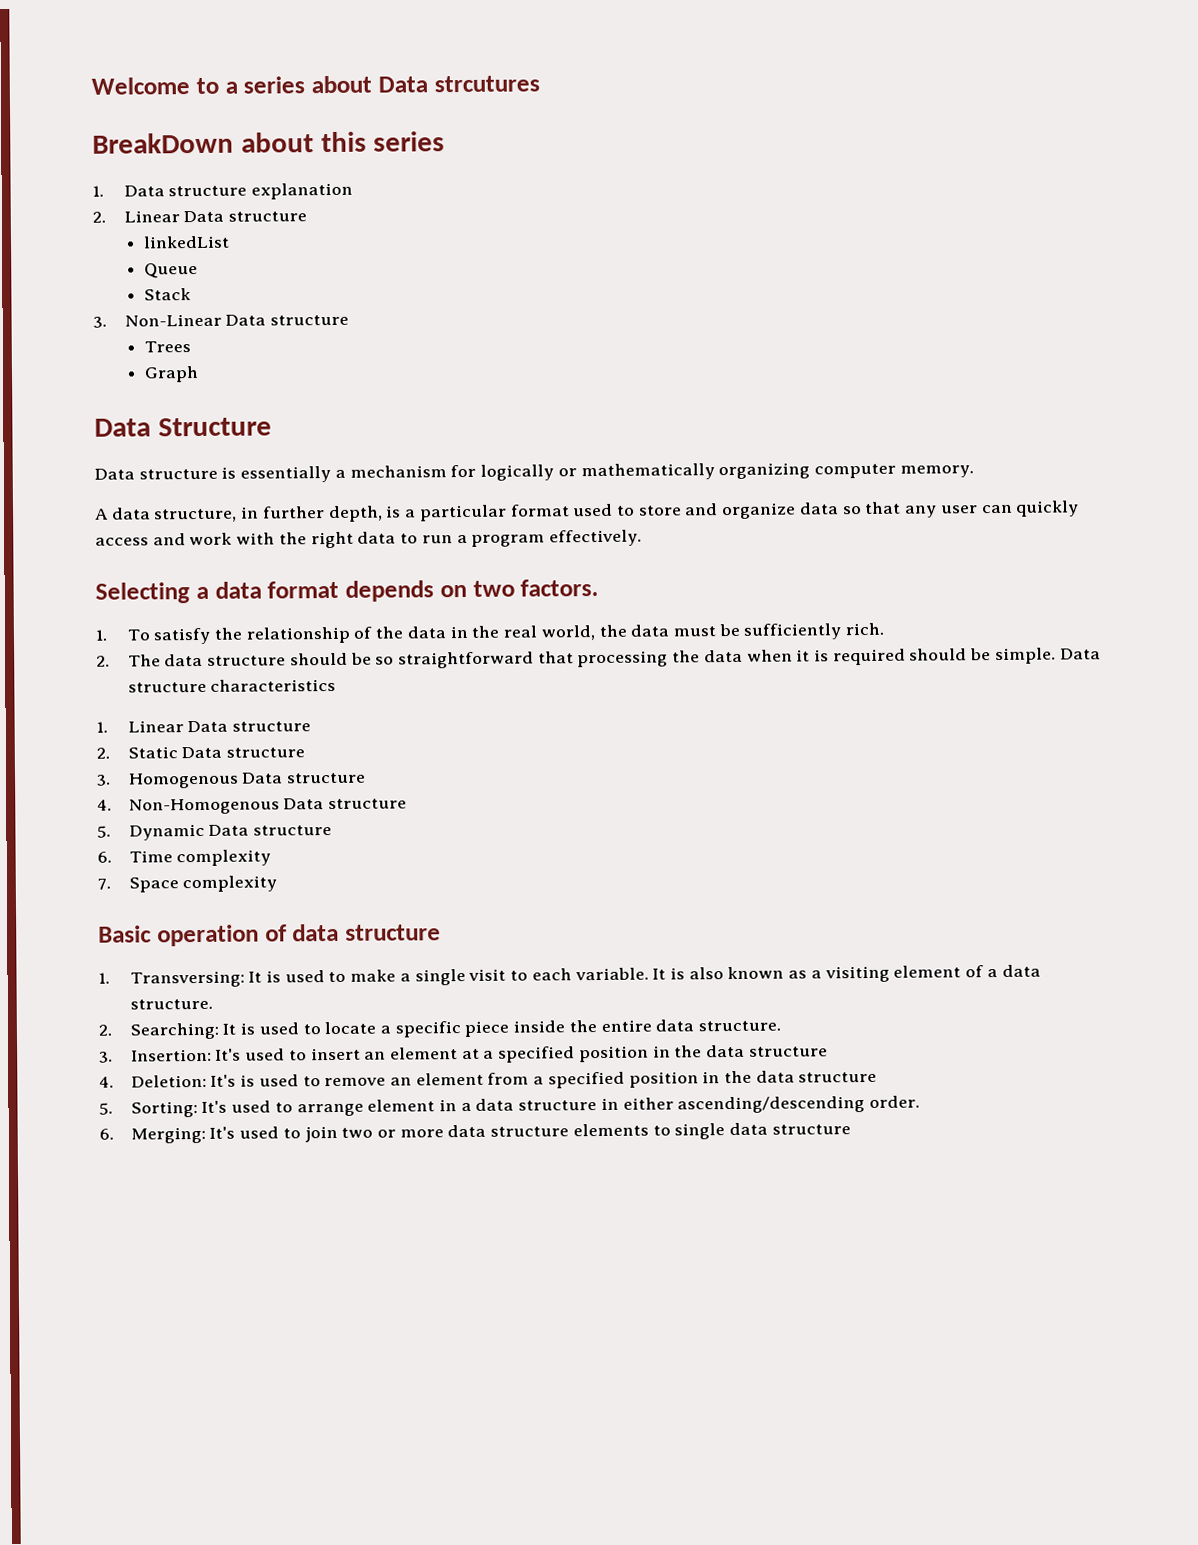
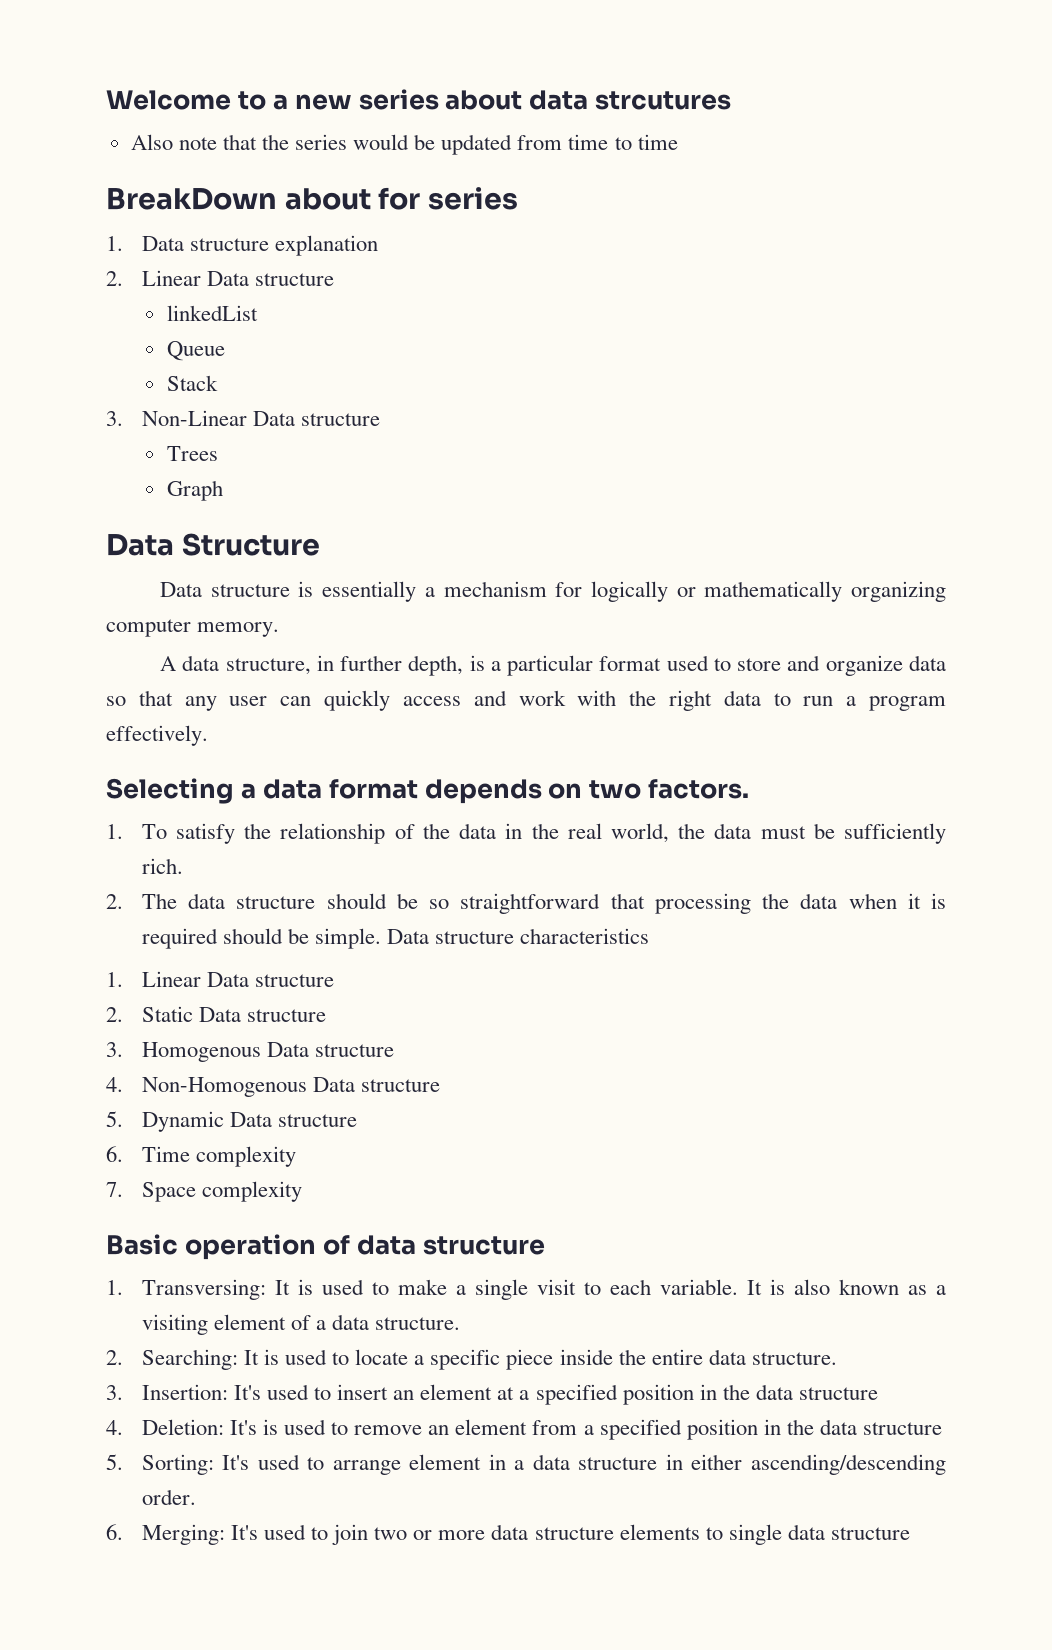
- Welcome to a series about Data strcutures
+ Welcome to a new series about data strcutures
+ Also note that the series would be updated from time to time
- BreakDown about this series
+ BreakDown about for series

